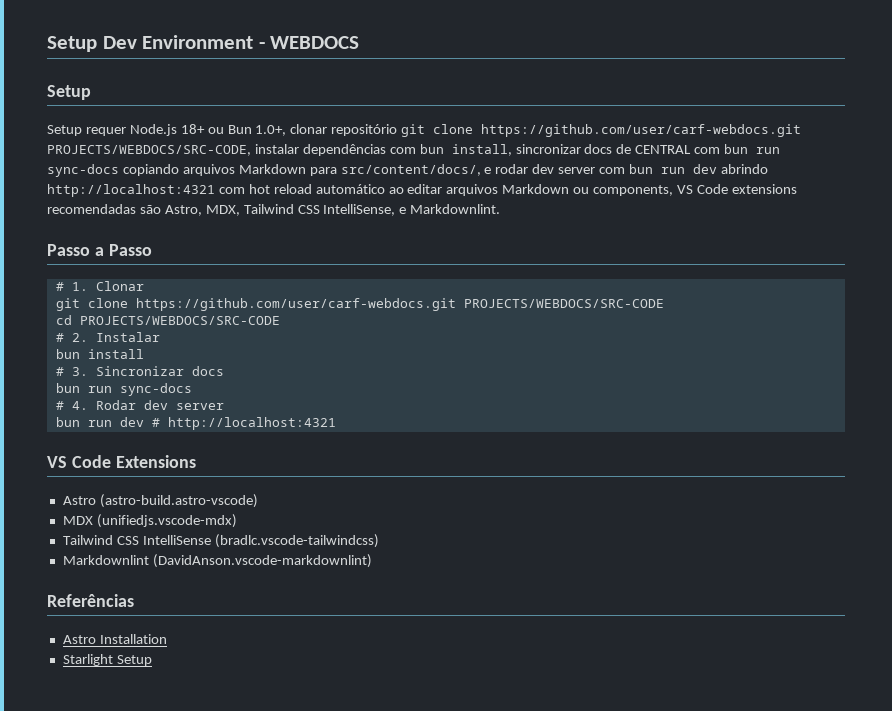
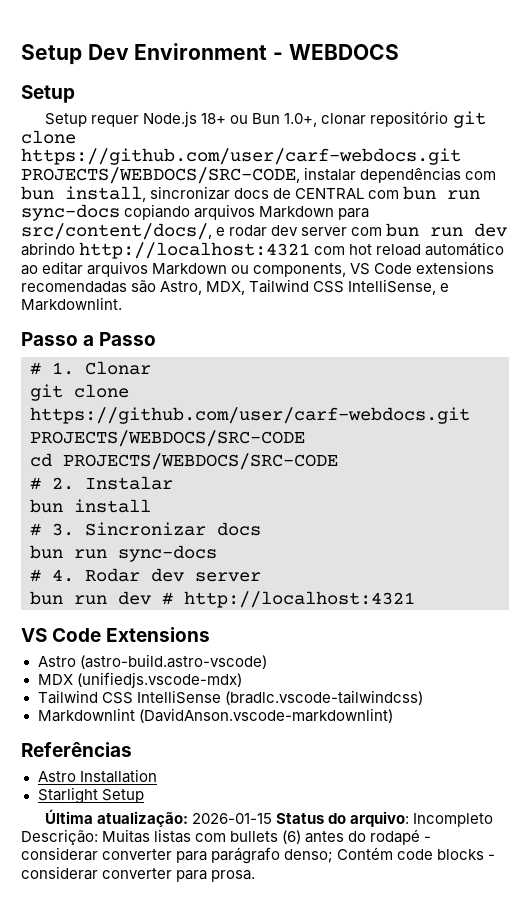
+ Última atualização: 2026-01-15 Status do arquivo: Incompleto Descrição: Muitas listas com bullets (6) antes do rodapé - considerar converter para parágrafo denso; Contém code blocks - considerar converter para prosa.

